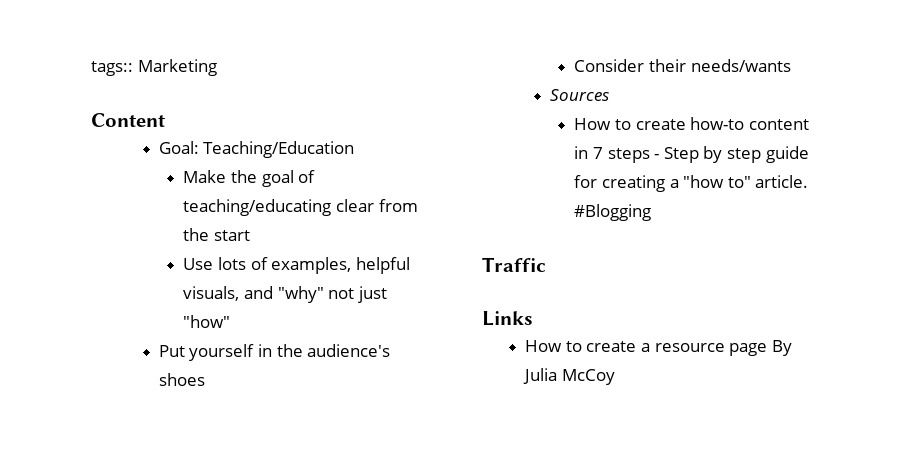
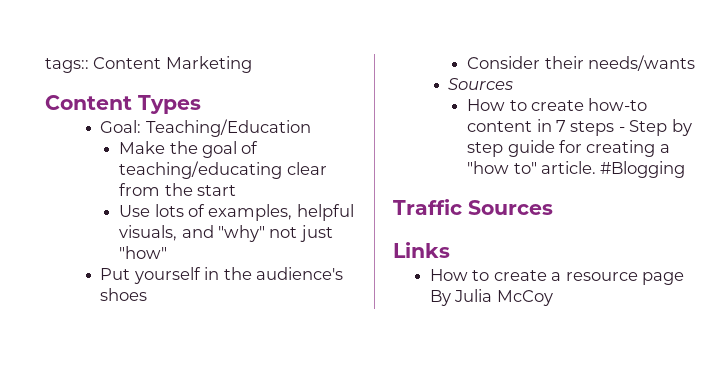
- tags:: Marketing
+ tags:: Content Marketing
- Content
+ Content Types
- Traffic
+ Traffic Sources

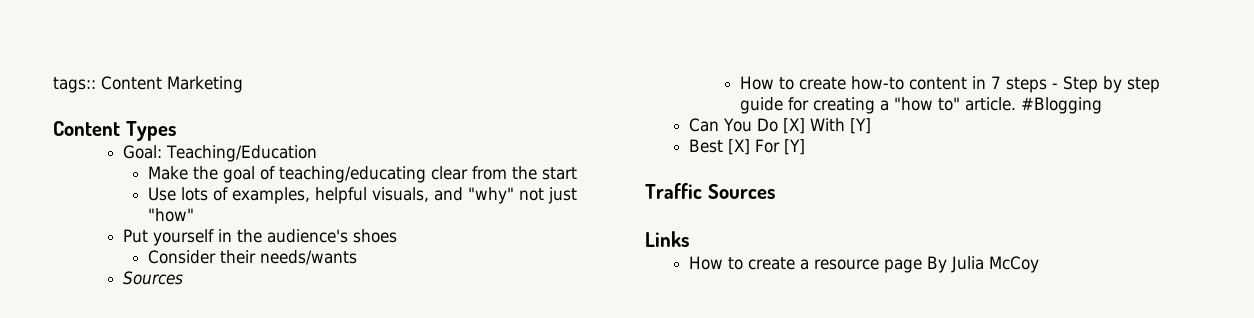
+ Can You Do [X] With [Y]
+ Best [X] For [Y]

